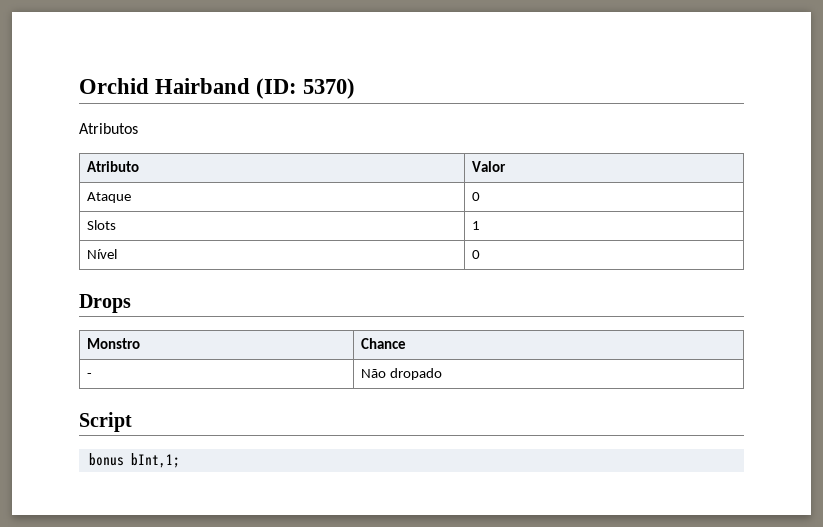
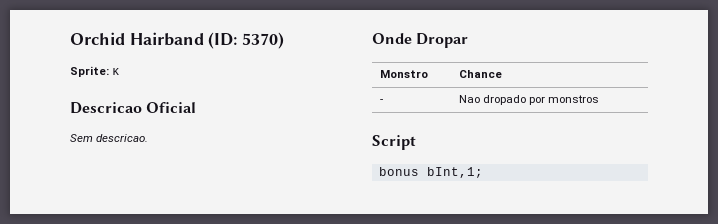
- Atributos
- Atributo | Valor
- Ataque | 0
- Slots | 1
- Nível | 0
- Drops
+ Sprite: ĸ
+ Descricao Oficial
+ Sem descricao.
+ Onde Dropar
- - | Não dropado
+ - | Nao dropado por monstros

